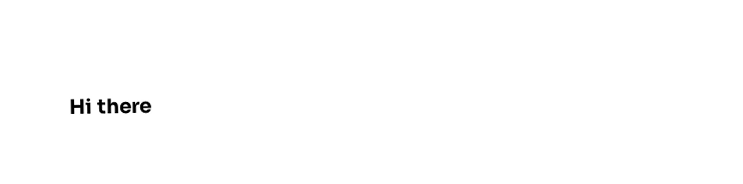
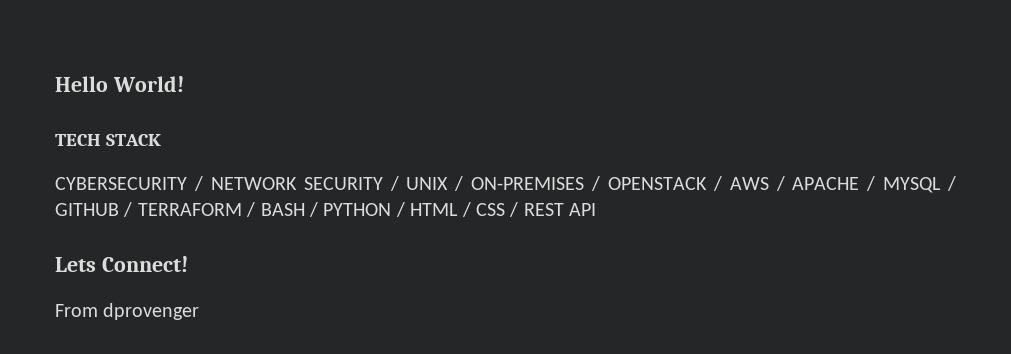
- Hi there
+ Hello World!
+ TECH STACK
+ CYBERSECURITY / NETWORK SECURITY / UNIX / ON-PREMISES / OPENSTACK / AWS / APACHE / MYSQL / GITHUB / TERRAFORM / BASH / PYTHON / HTML / CSS / REST API
+ Lets Connect!
+ From dprovenger

